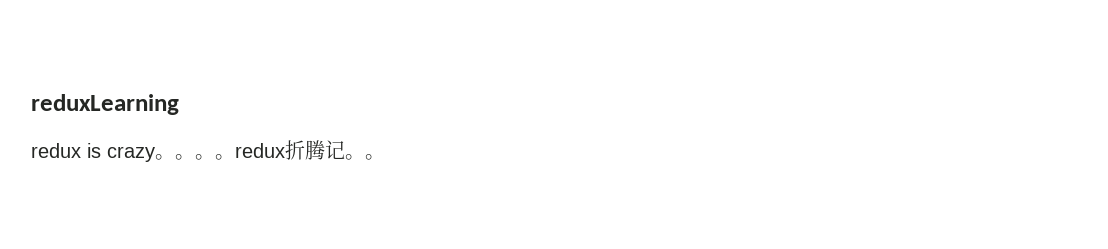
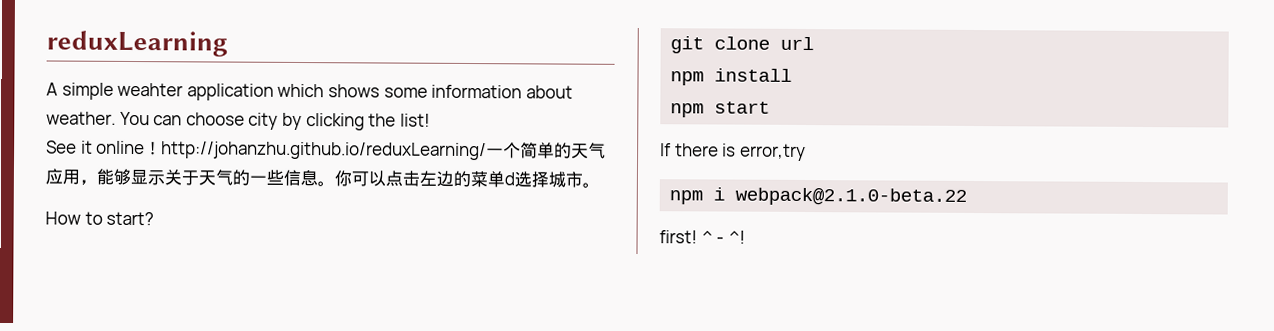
- redux is crazy。。。。redux折腾记。。
+ A simple weahter application which shows some information about weather. You can choose city by clicking the list!
+ See it online！http://johanzhu.github.io/reduxLearning/一个简单的天气应用，能够显示关于天气的一些信息。你可以点击左边的菜单d选择城市。
+ How to start?
+ git clone url
+ npm install
+ npm start
+ If there is error,try
+ npm i webpack@2.1.0-beta.22
+ first! ^ - ^!

